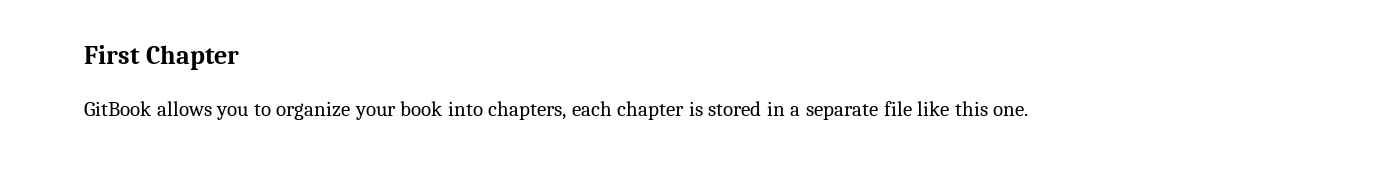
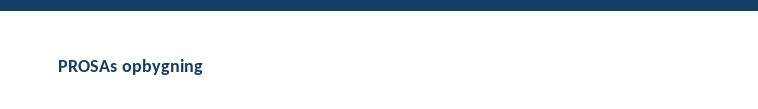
- First Chapter
- GitBook allows you to organize your book into chapters, each chapter is stored in a separate file like this one.
+ PROSAs opbygning

